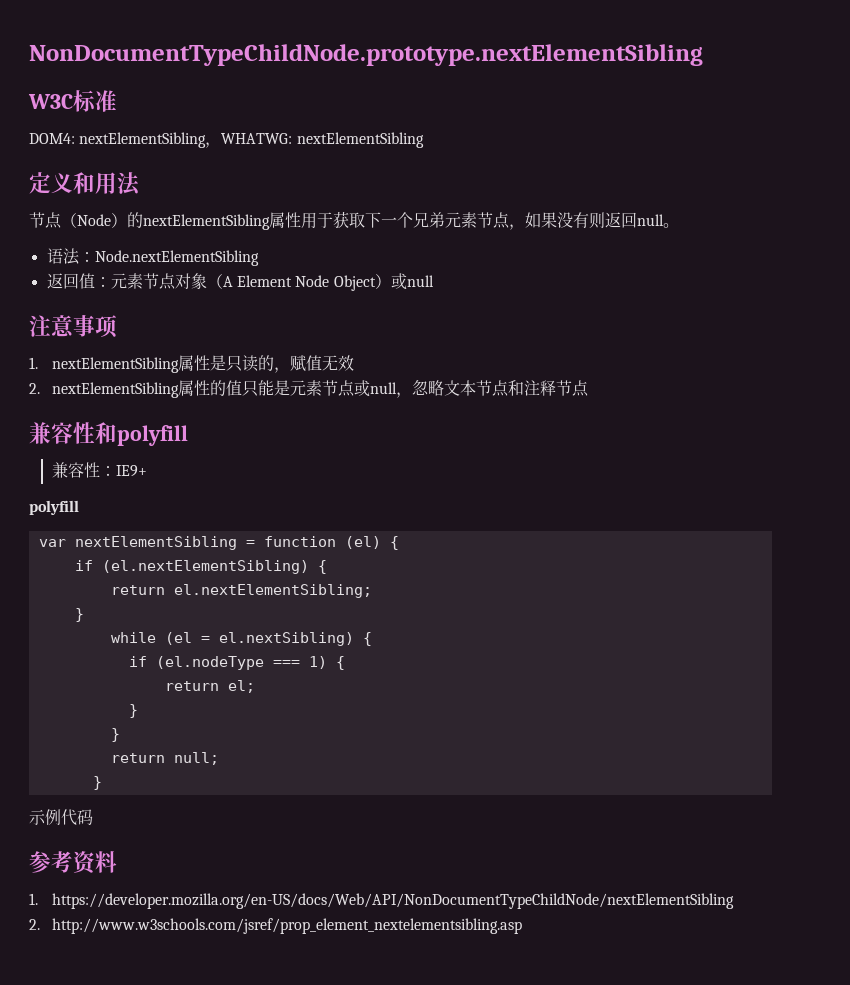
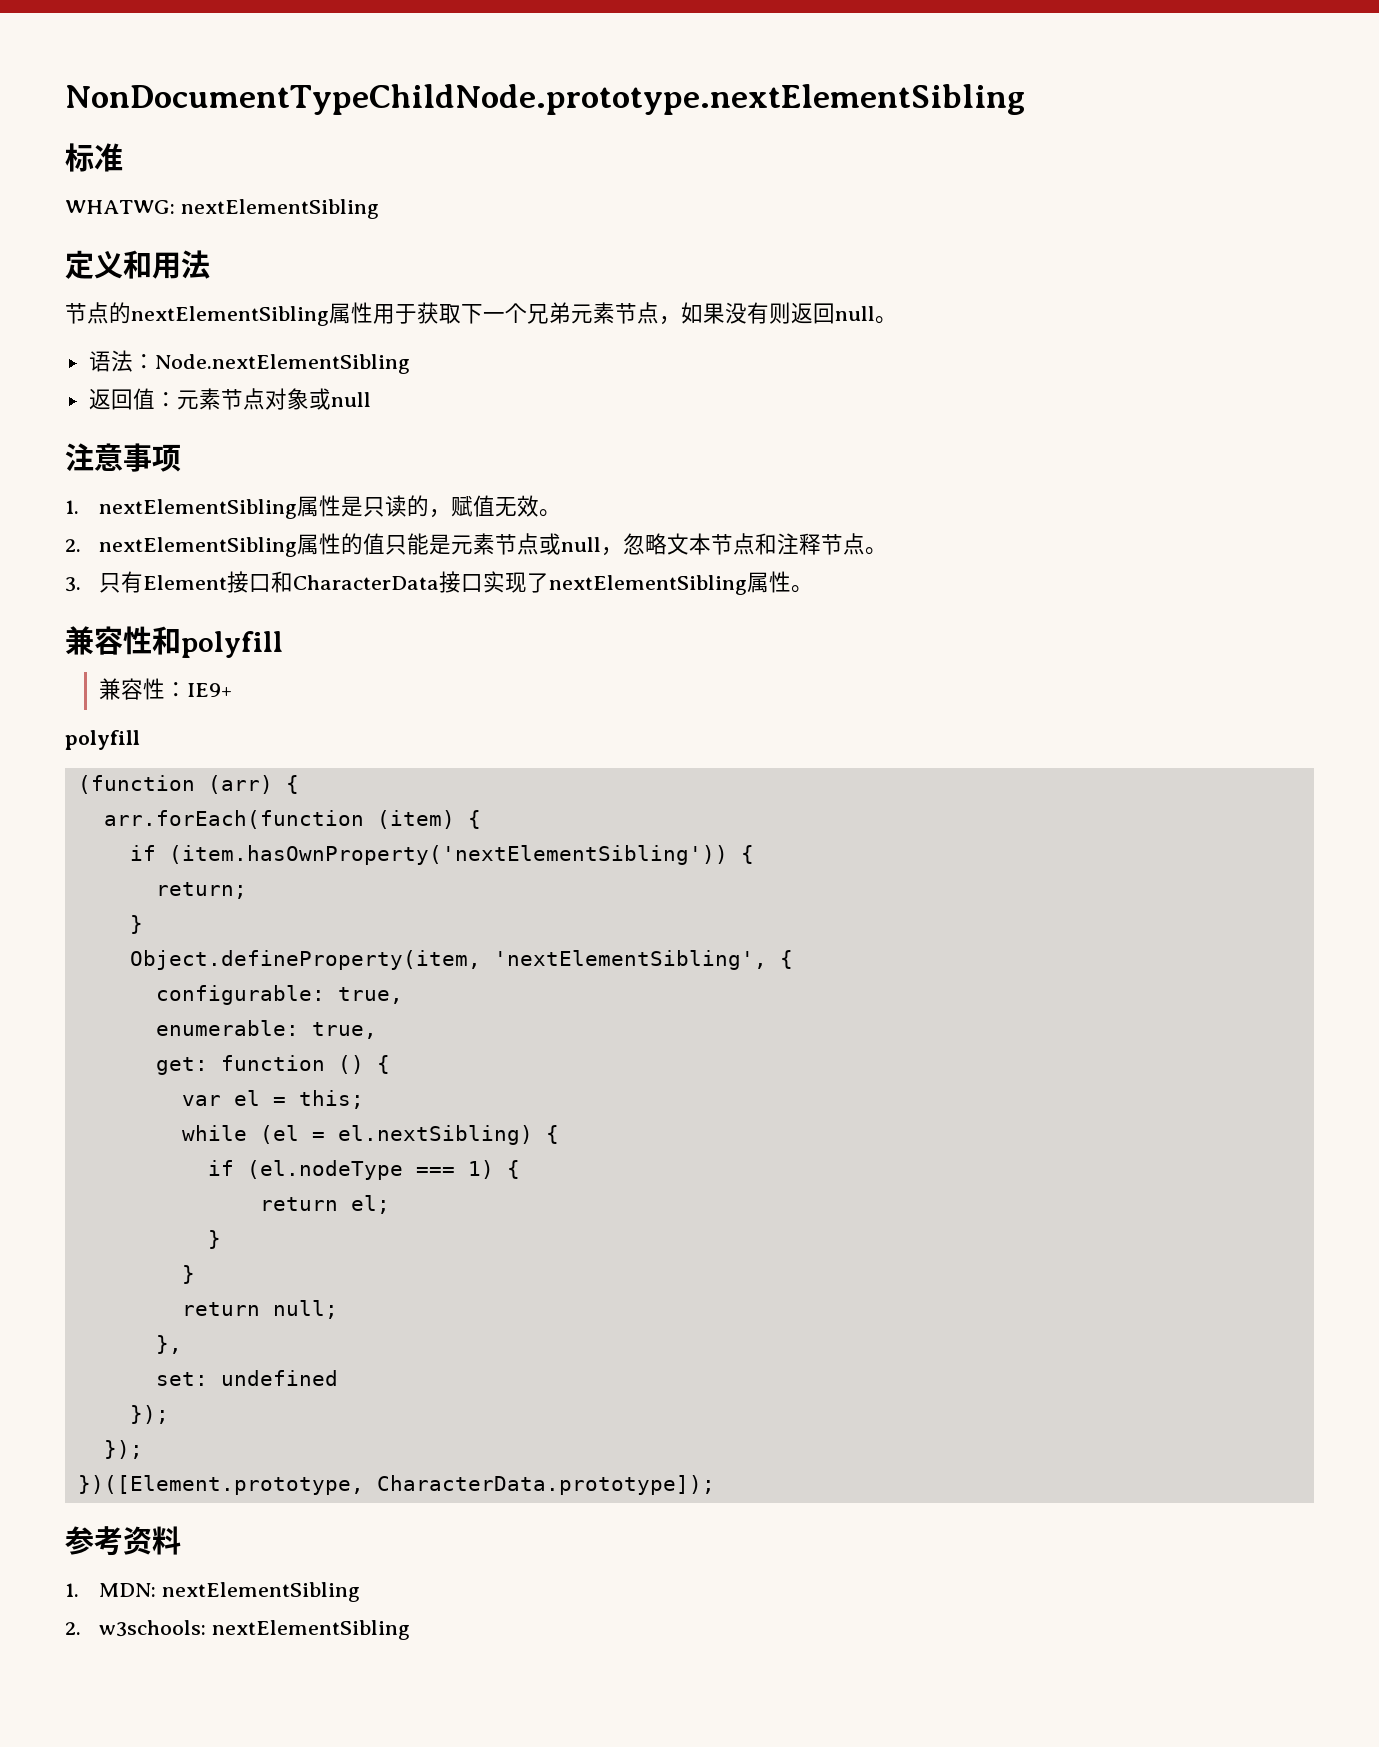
- W3C标准
+ 标准
- DOM4: nextElementSibling，WHATWG: nextElementSibling
+ WHATWG: nextElementSibling
- 节点（Node）的nextElementSibling属性用于获取下一个兄弟元素节点，如果没有则返回null。
+ 节点的nextElementSibling属性用于获取下一个兄弟元素节点，如果没有则返回null。
- 返回值：元素节点对象（A Element Node Object）或null
+ 返回值：元素节点对象或null
- 1. nextElementSibling属性是只读的，赋值无效
+ 1. nextElementSibling属性是只读的，赋值无效。
- 2. nextElementSibling属性的值只能是元素节点或null，忽略文本节点和注释节点
+ 2. nextElementSibling属性的值只能是元素节点或null，忽略文本节点和注释节点。
+ 3.只有Element接口和CharacterData接口实现了nextElementSibling属性。
- var nextElementSibling = function (el) {
- if (el.nextElementSibling) {
- return el.nextElementSibling;
+ (function (arr) {
+ arr.forEach(function (item) {
+ if (item.hasOwnProperty('nextElementSibling')) {
+ return;
  }
+ Object.defineProperty(item, 'nextElementSibling', {
+ configurable: true,
+ enumerable: true,
+ get: function () {
+ var el = this;
  return null;
- }
- 示例代码
+ },
+ set: undefined
+ });
+ });
+ })([Element.prototype, CharacterData.prototype]);
- 1. https://developer.mozilla.org/en-US/docs/Web/API/NonDocumentTypeChildNode/nextElementSibling
- 2. http://www.w3schools.com/jsref/prop_element_nextelementsibling.asp
+ 1. MDN: nextElementSibling
+ 2. w3schools: nextElementSibling

